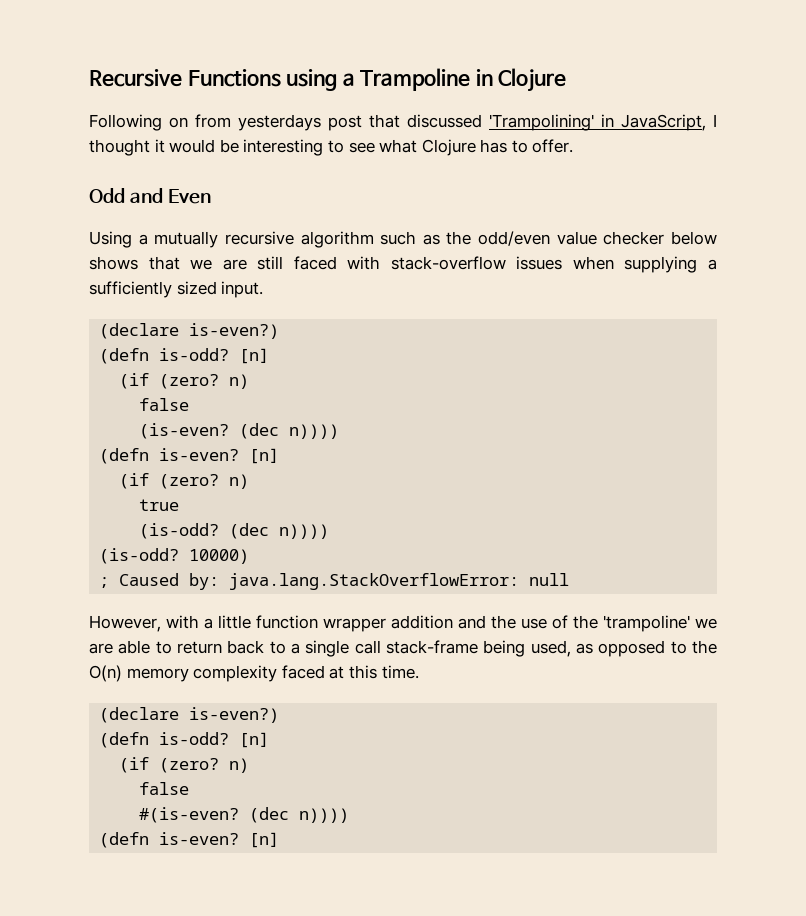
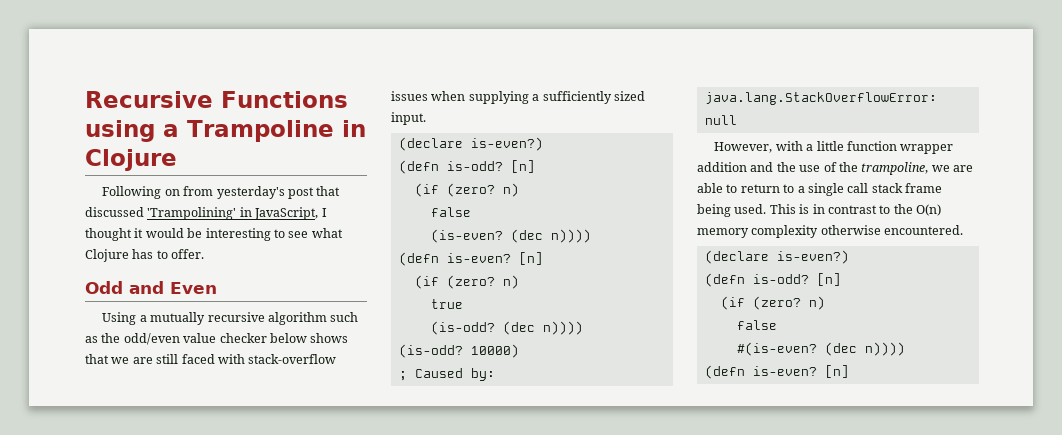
- Following on from yesterdays post that discussed 'Trampolining' in JavaScript, I thought it would be interesting to see what Clojure has to offer.
+ Following on from yesterday's post that discussed 'Trampolining' in JavaScript, I thought it would be interesting to see what Clojure has to offer.
- However, with a little function wrapper addition and the use of the 'trampoline' we are able to return back to a single call stack-frame being used, as opposed to the O(n) memory complexity faced at this time.
+ However, with a little function wrapper addition and the use of the trampoline, we are able to return to a single call stack frame being used. This is in contrast to the O(n) memory complexity otherwise encountered.

